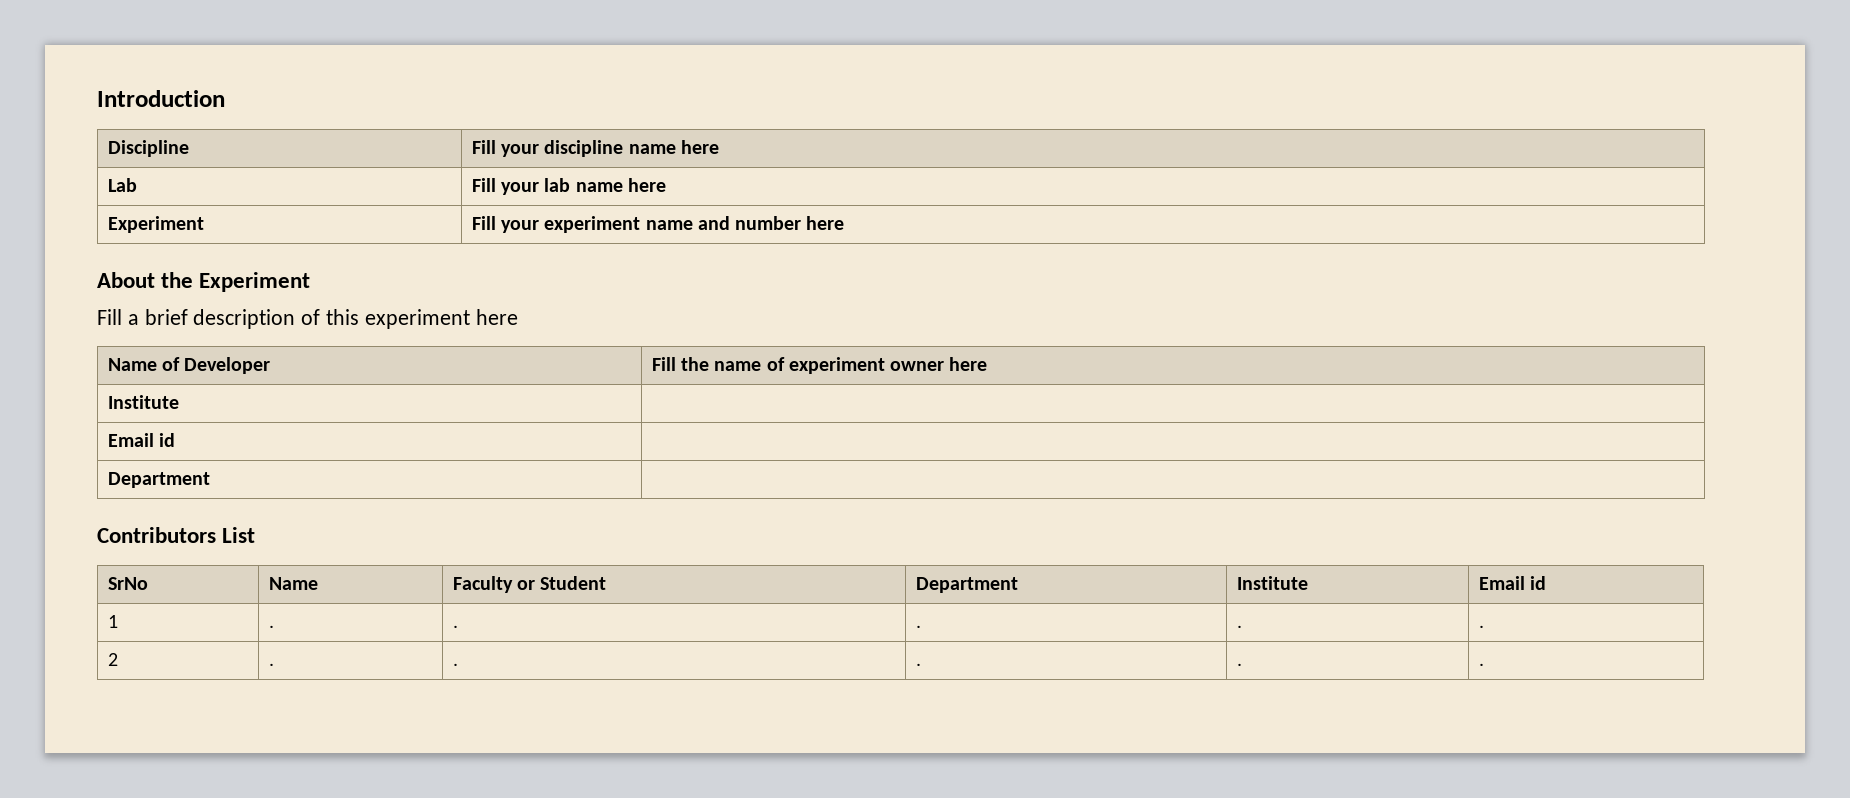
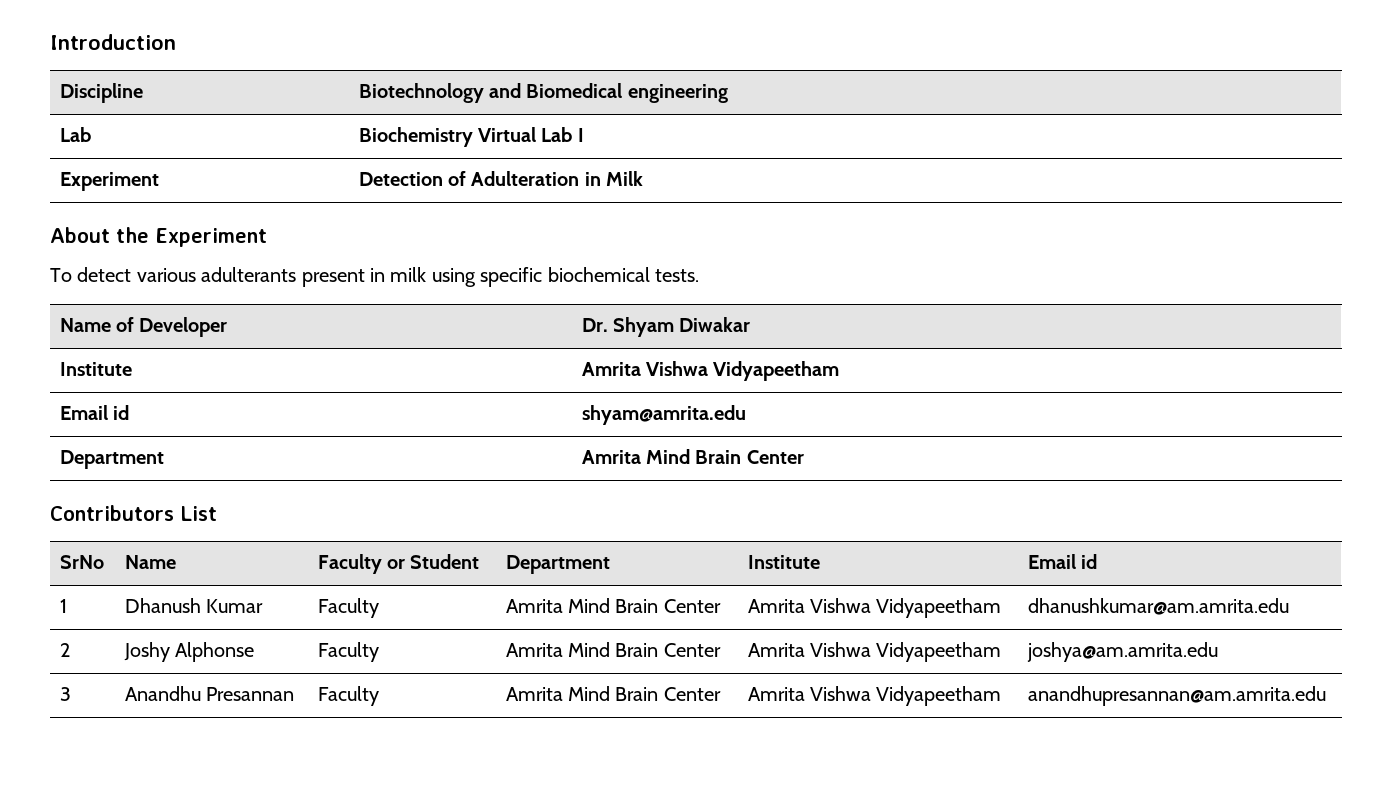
- Discipline | Fill your discipline name here
- Lab | Fill your lab name here
- Experiment | Fill your experiment name and number here
+ Discipline | Biotechnology and Biomedical engineering
+ Lab | Biochemistry Virtual Lab I
+ Experiment | Detection of Adulteration in Milk
  About the Experiment
- Fill a brief description of this experiment here
- Name of Developer | Fill the name of experiment owner here
- Institute |
+ To detect various adulterants present in milk using specific biochemical tests.
+ Name of Developer | Dr. Shyam Diwakar
+ Institute | Amrita Vishwa Vidyapeetham
- Email id |
- Department |
+ Email id | shyam@amrita.edu
+ Department | Amrita Mind Brain Center
- 1 | . | . | . | . | .
- 2 | . | . | . | . | .
+ 1 | Dhanush Kumar | Faculty | Amrita Mind Brain Center | Amrita Vishwa Vidyapeetham | dhanushkumar@am.amrita.edu
+ 2 | Joshy Alphonse | Faculty | Amrita Mind Brain Center | Amrita Vishwa Vidyapeetham | joshya@am.amrita.edu
+ 3 | Anandhu Presannan | Faculty | Amrita Mind Brain Center | Amrita Vishwa Vidyapeetham | anandhupresannan@am.amrita.edu

